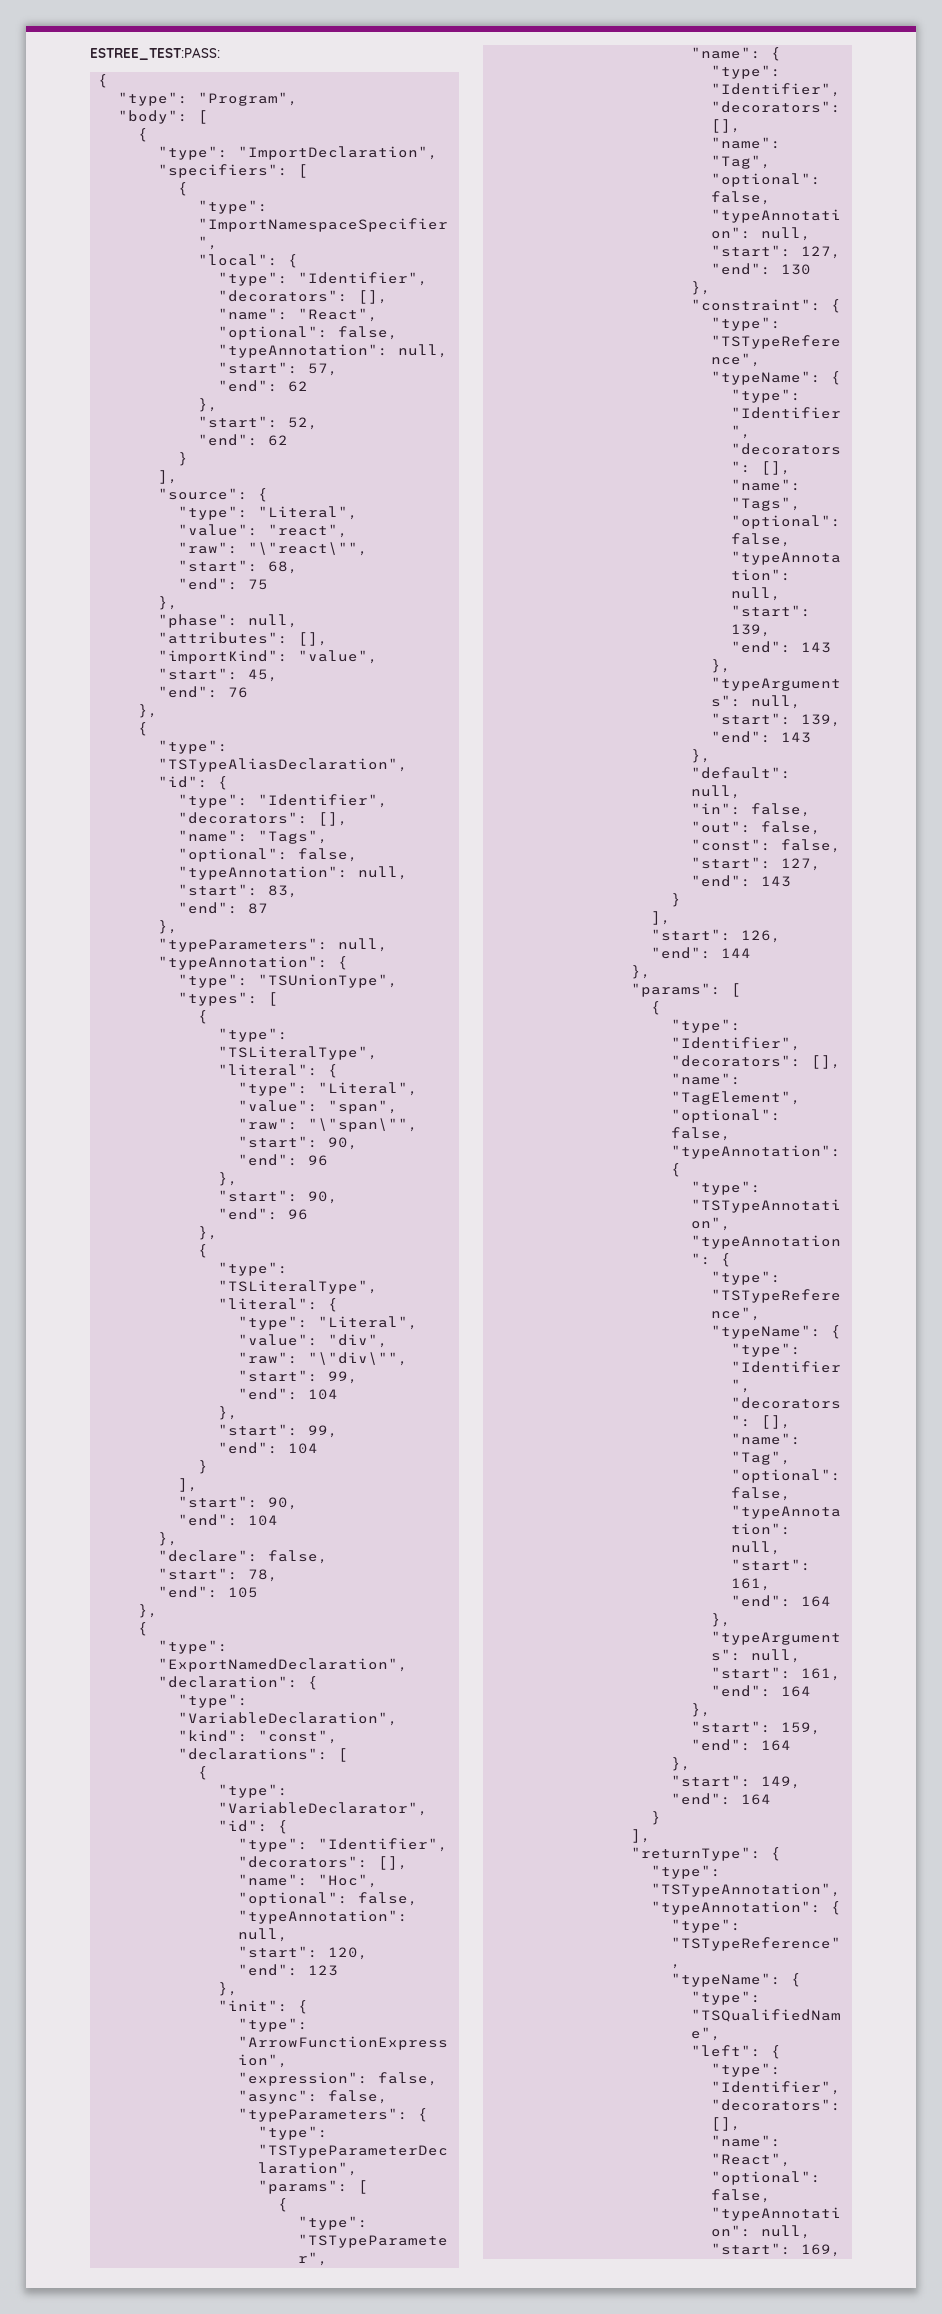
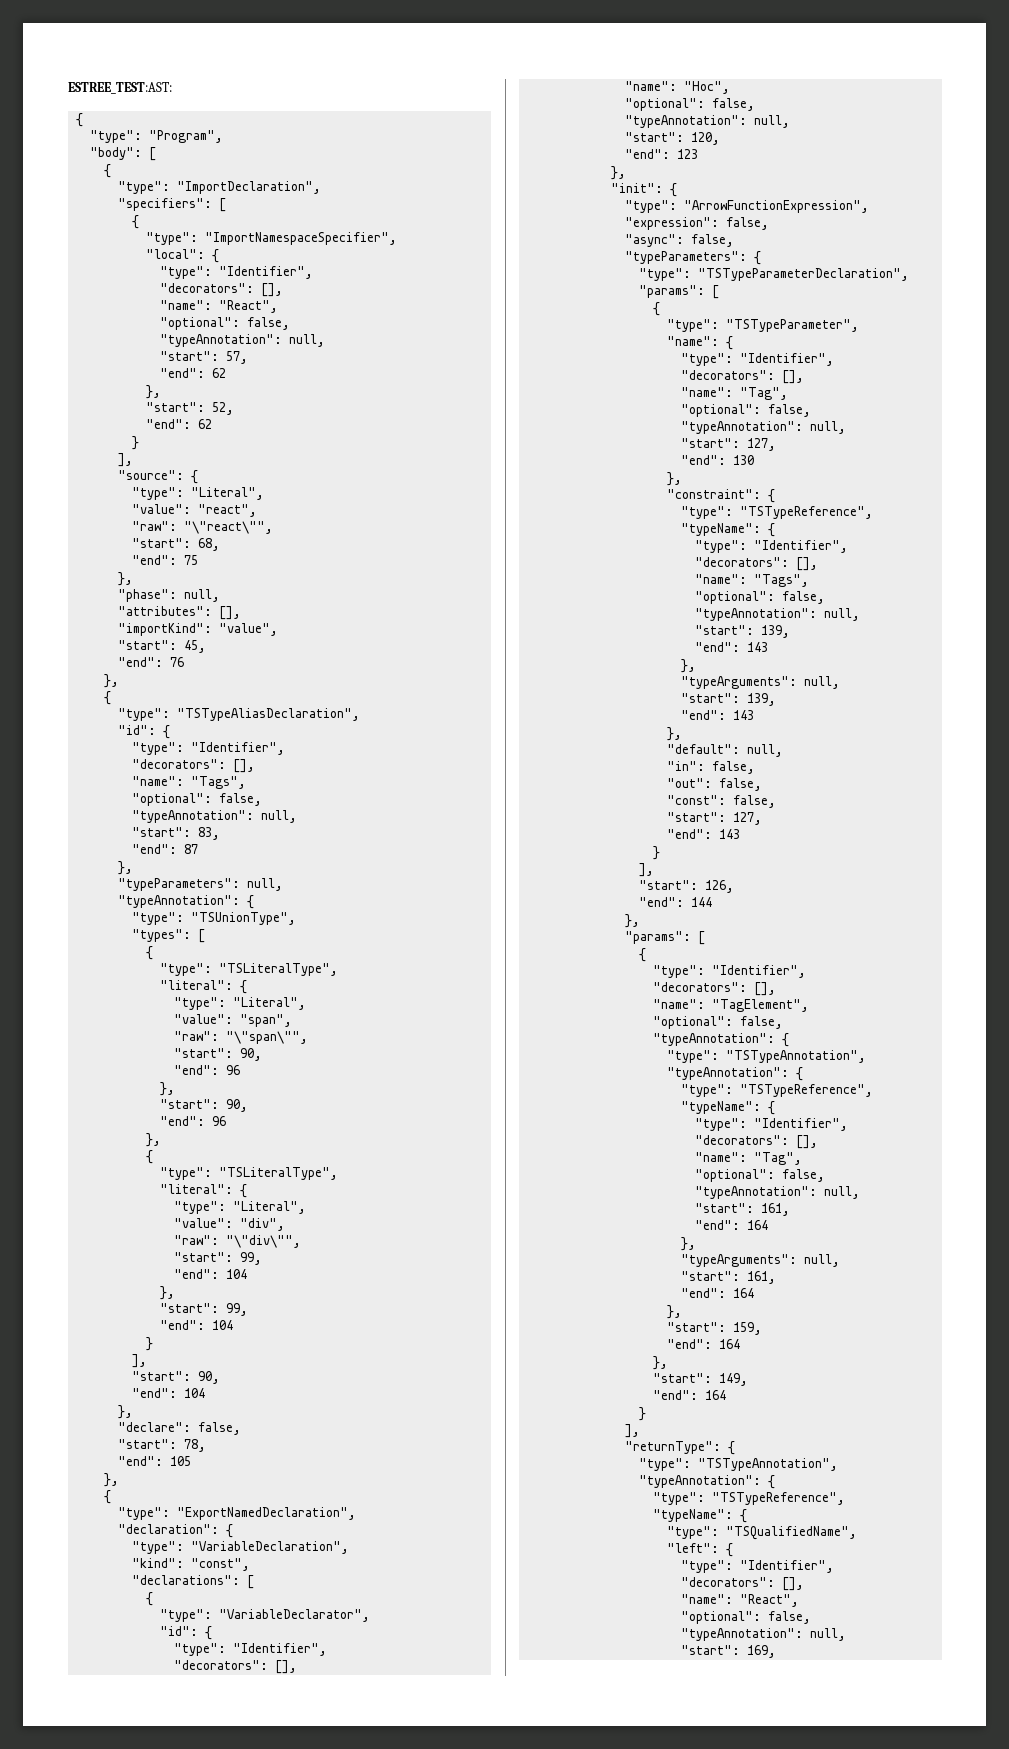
- ESTREE_TEST:PASS:
+ ESTREE_TEST:AST:

